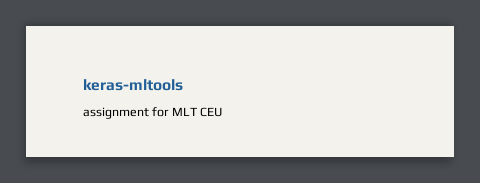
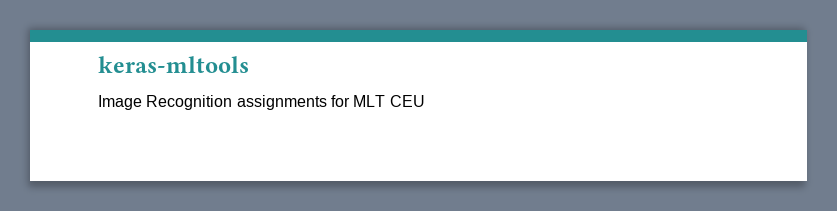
- assignment for MLT CEU
+ Image Recognition assignments for MLT CEU

